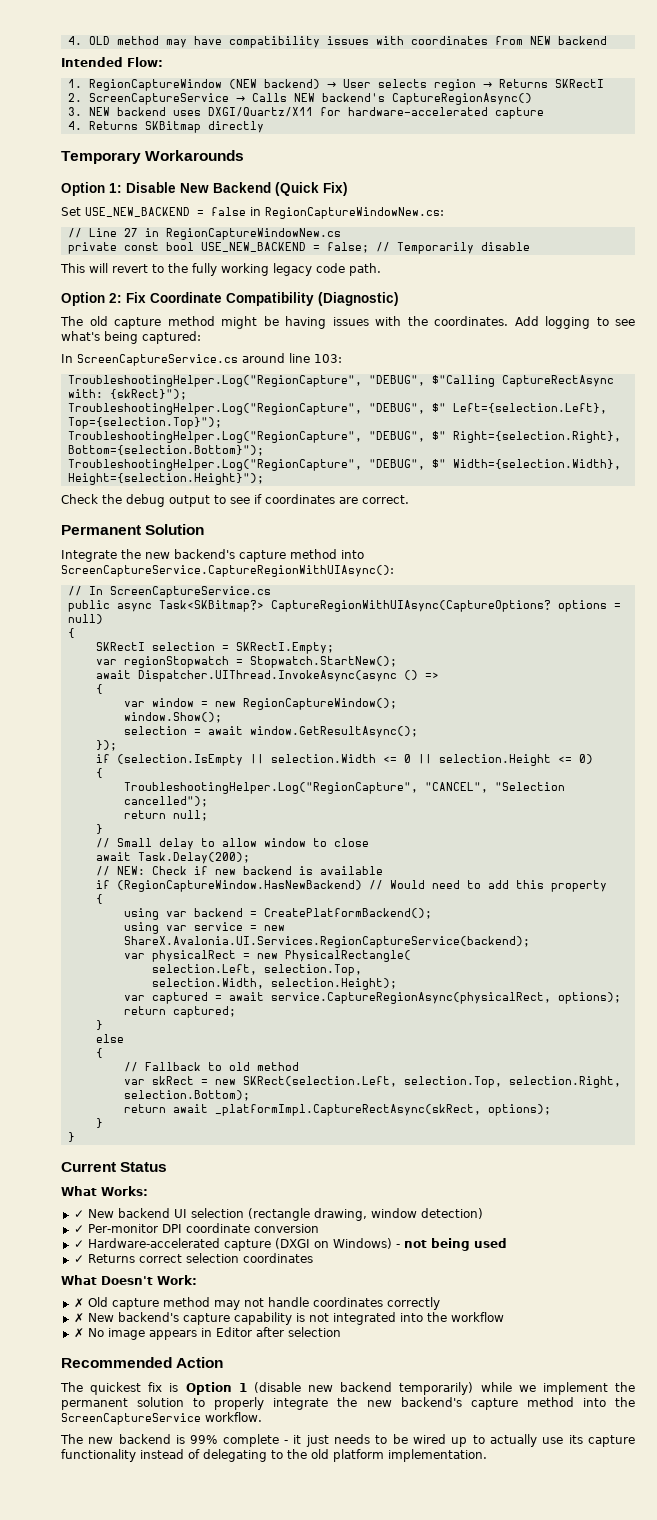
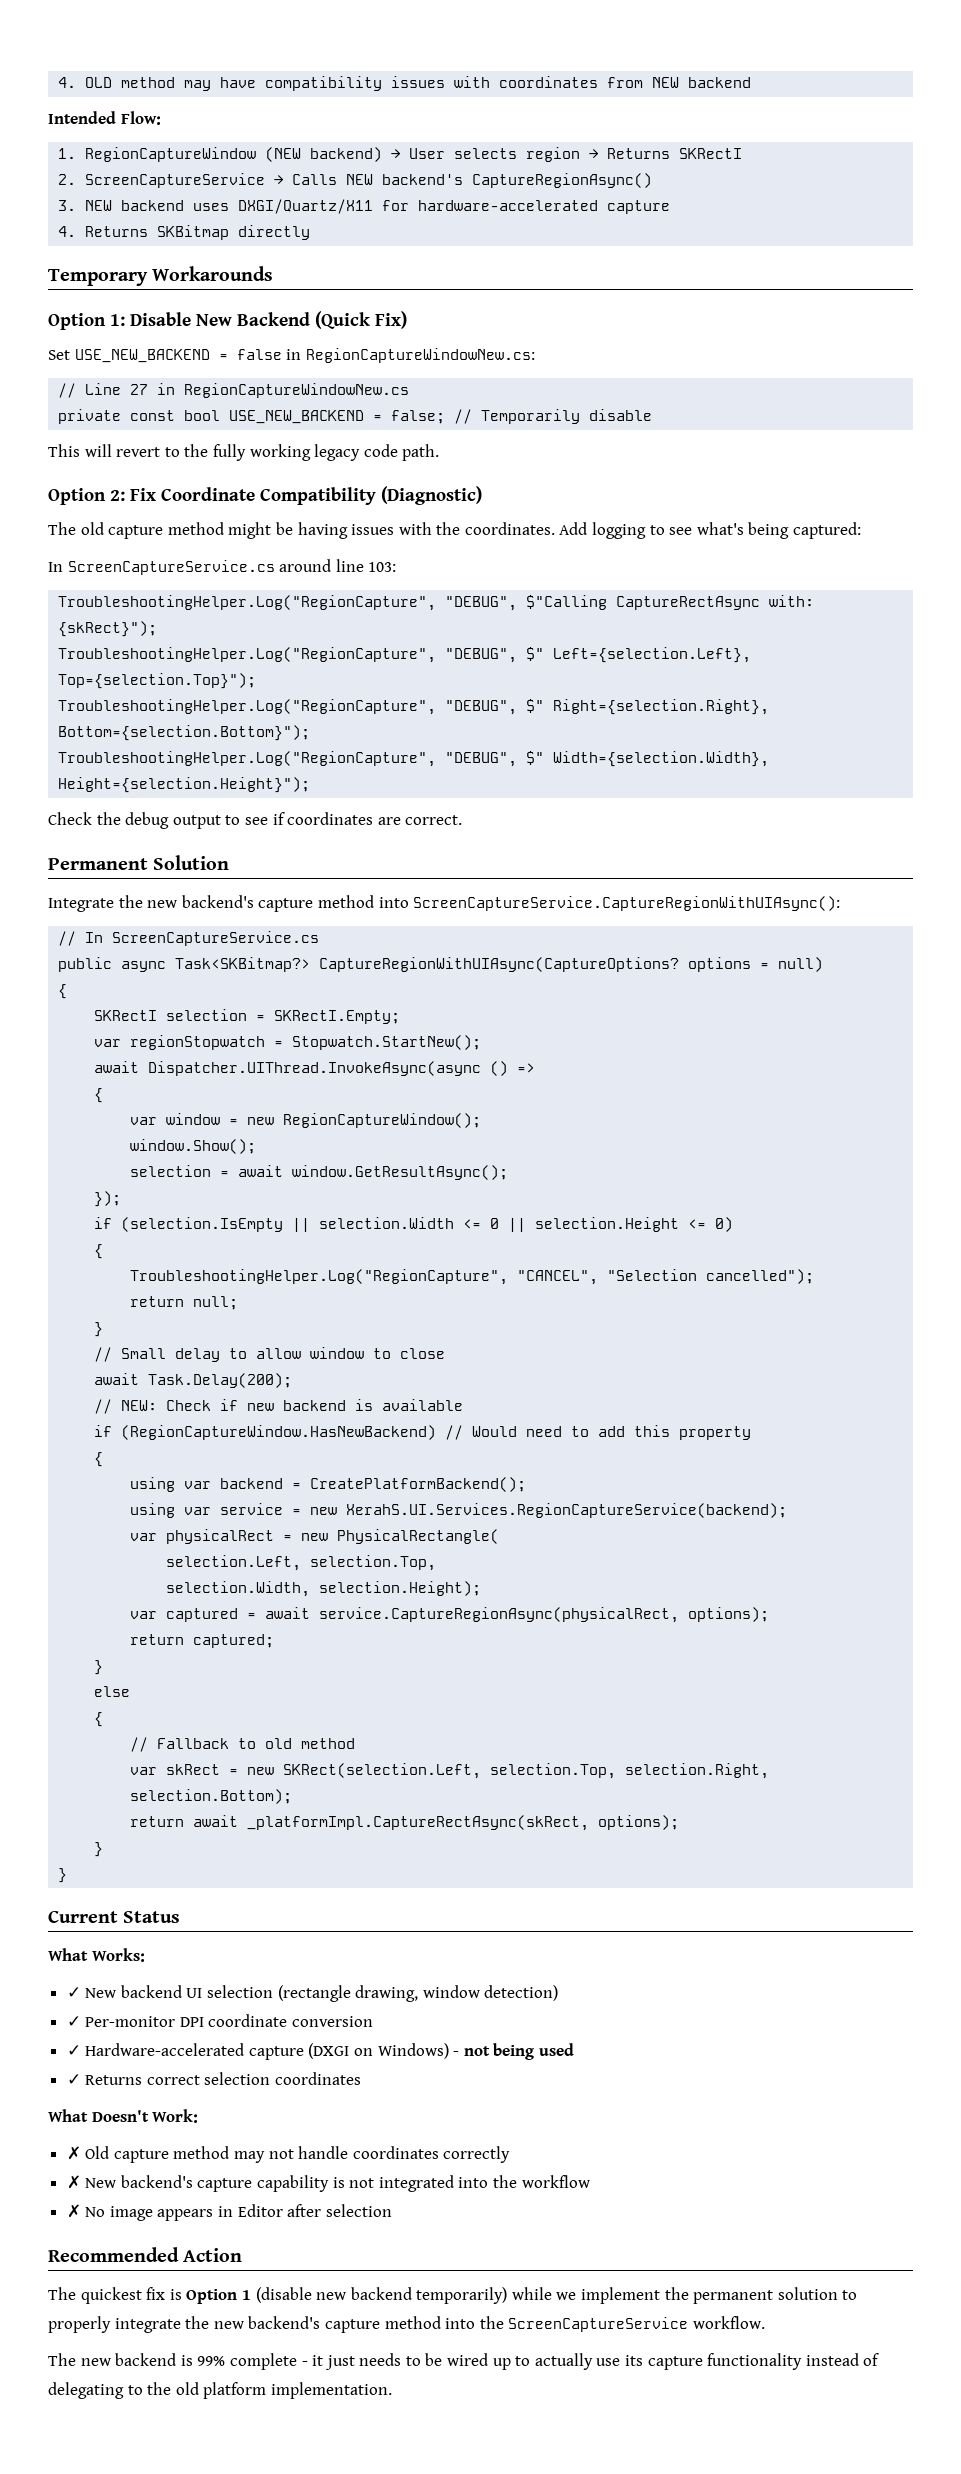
- using var service = new ShareX.Avalonia.UI.Services.RegionCaptureService(backend);
+ using var service = new XerahS.UI.Services.RegionCaptureService(backend);

